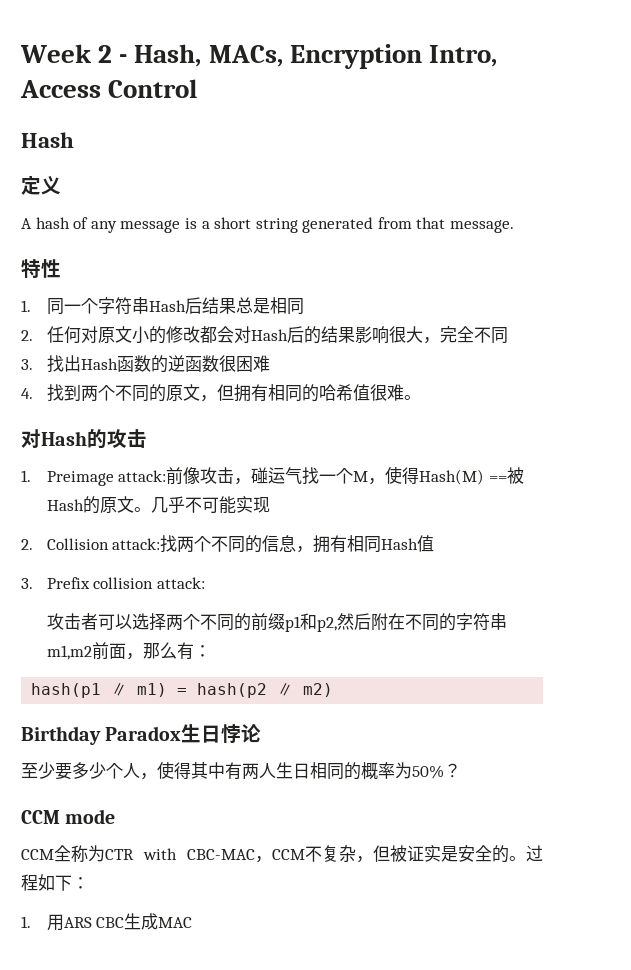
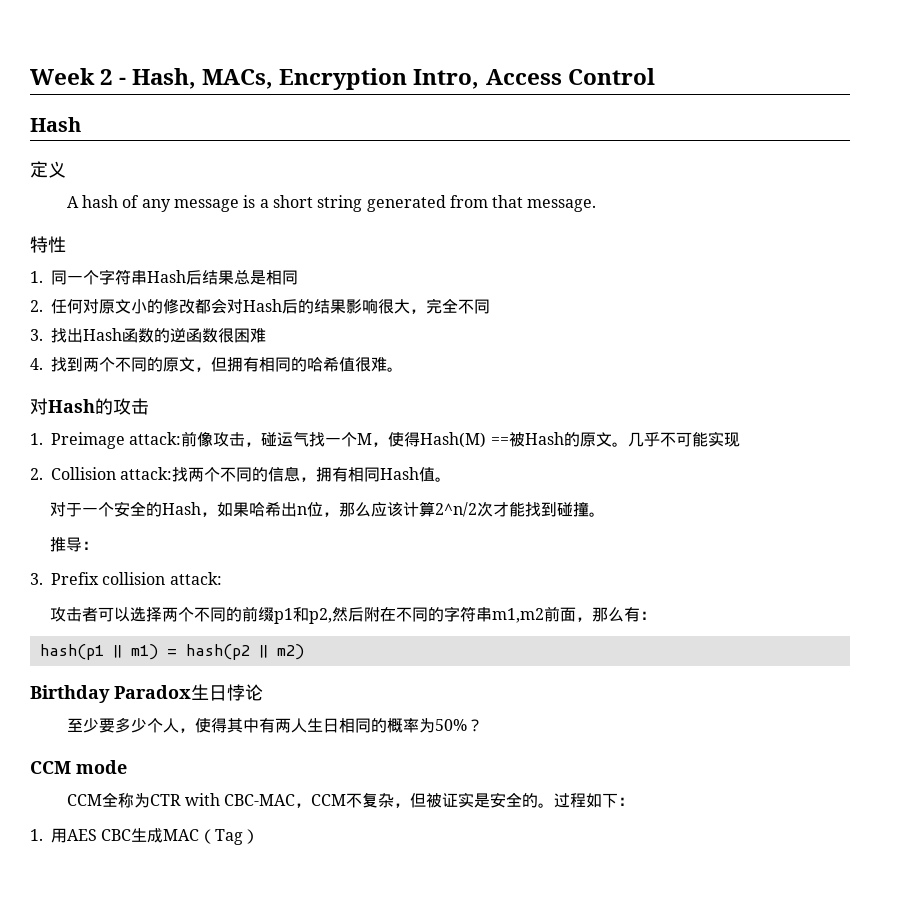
- 2. Collision attack:找两个不同的信息，拥有相同Hash值
+ 2. Collision attack:找两个不同的信息，拥有相同Hash值。
+ 对于一个安全的Hash，如果哈希出n位，那么应该计算2^n/2次才能找到碰撞。
+ 推导：
- 1.用ARS CBC生成MAC
+ 1.用AES CBC生成MAC（Tag）

